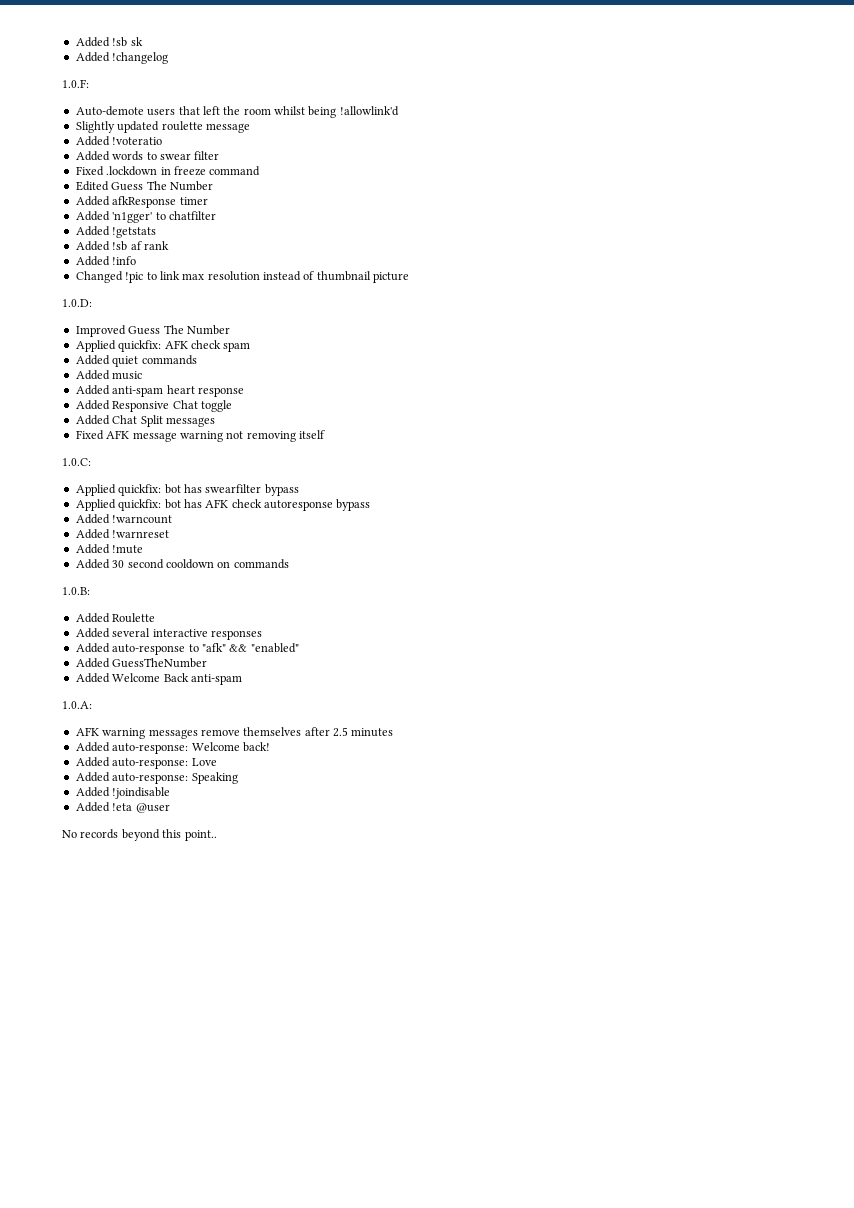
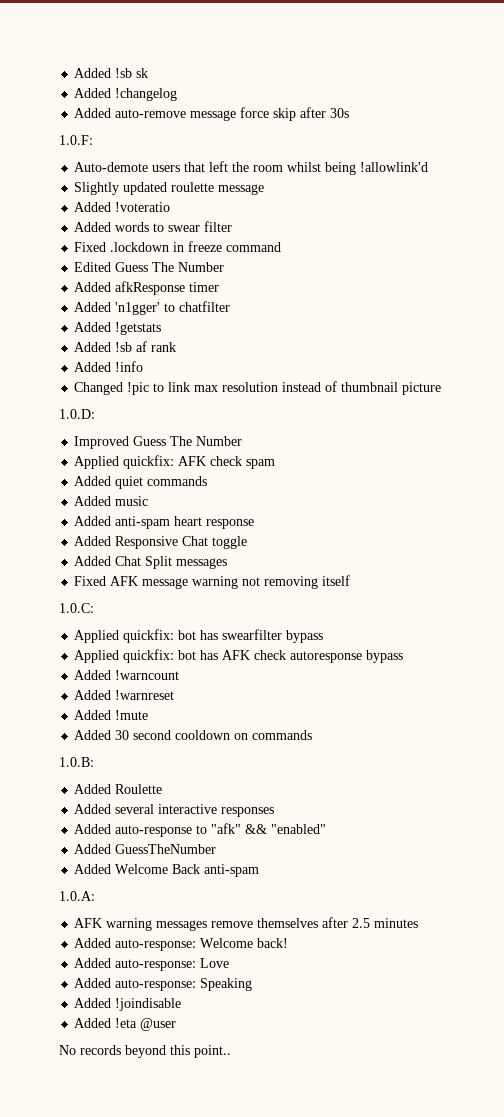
+ Added auto-remove message force skip after 30s

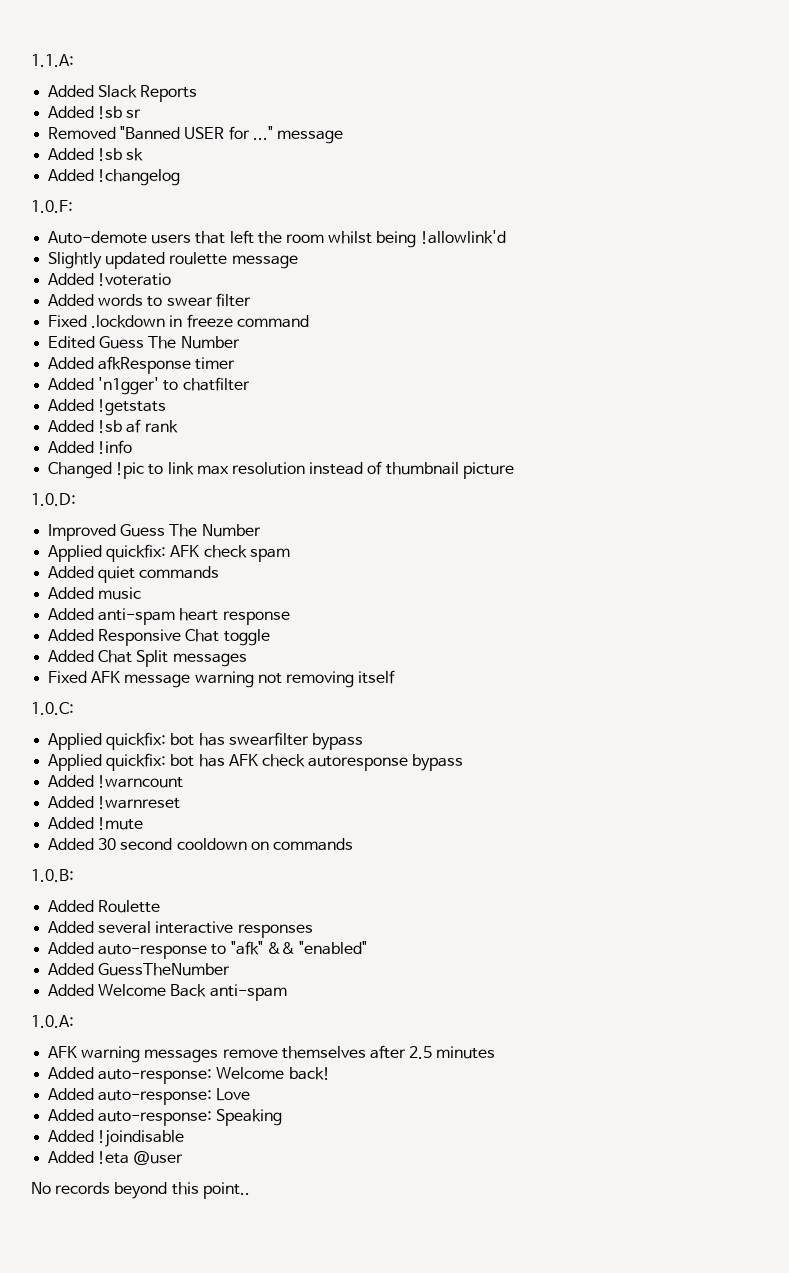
+ 1.1.A:
+ Added Slack Reports
+ Added !sb sr
+ Removed "Banned USER for ..." message
- Added auto-remove message force skip after 30s

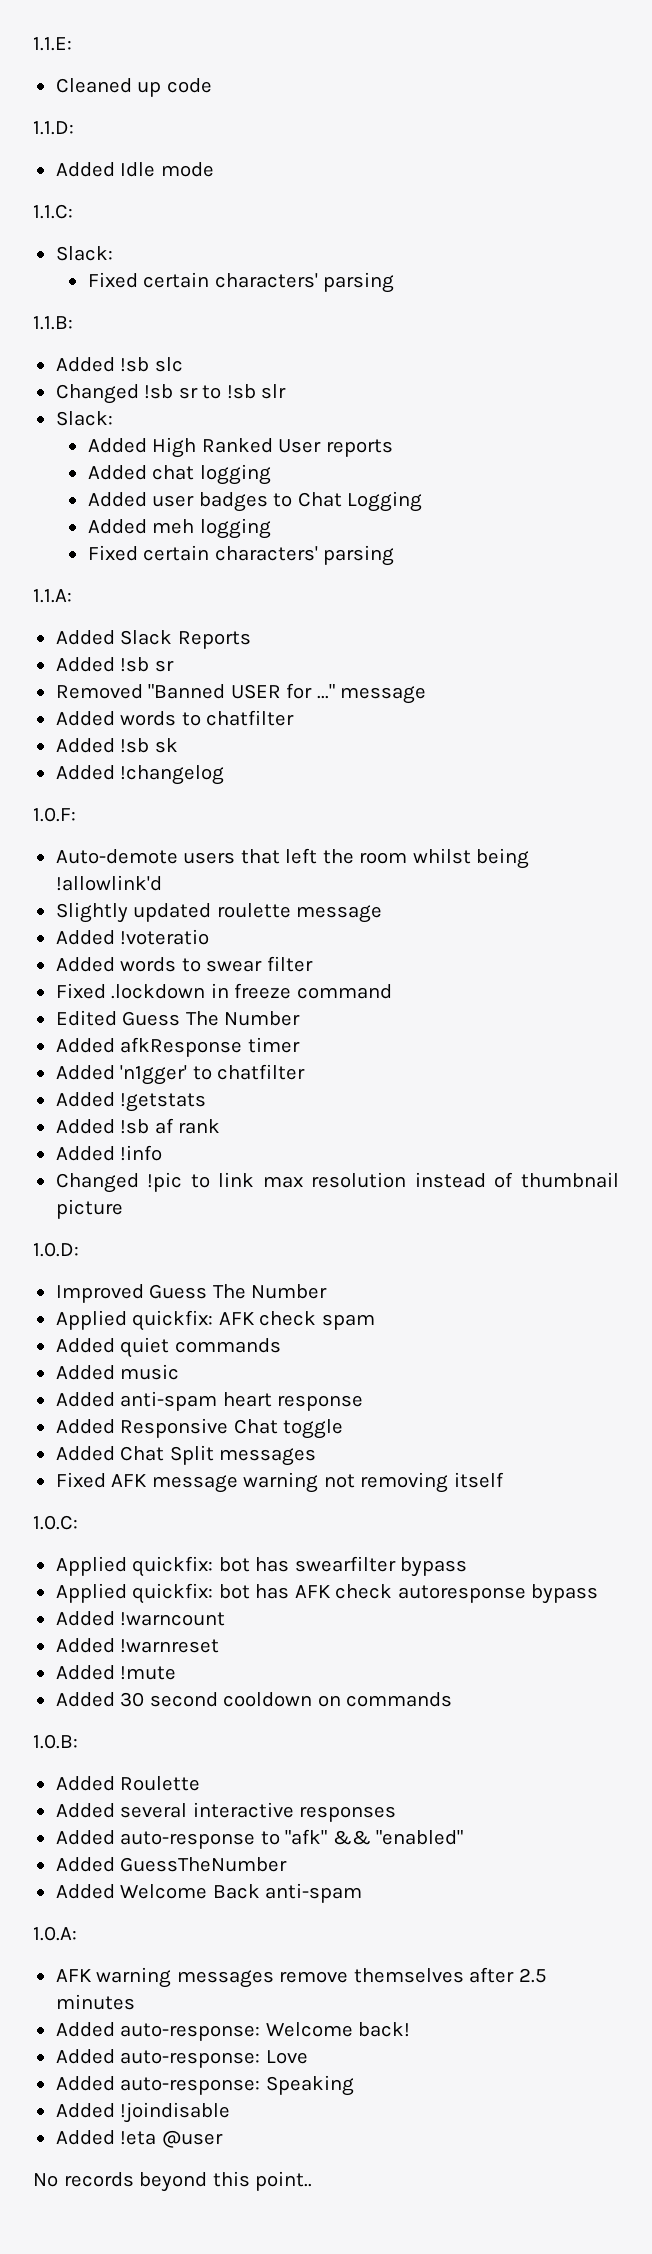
+ 1.1.E:
+ Cleaned up code
+ 1.1.D:
+ Added Idle mode
+ 1.1.C:
+ Slack:
+ Fixed certain characters' parsing
+ 1.1.B:
+ Added !sb slc
+ Changed !sb sr to !sb slr
+ Slack:
+ Added High Ranked User reports
+ Added chat logging
+ Added user badges to Chat Logging
+ Added meh logging
+ Fixed certain characters' parsing
+ Added words to chatfilter

